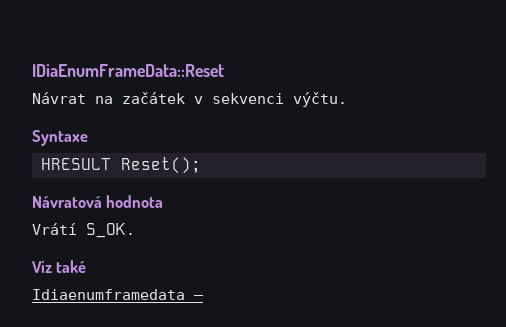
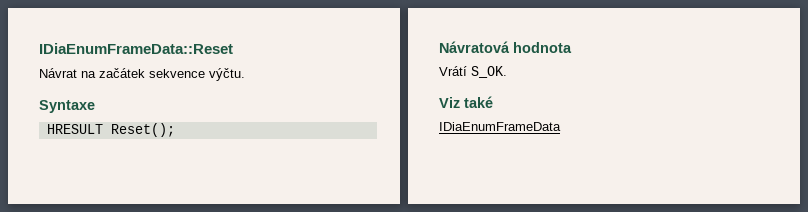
- Návrat na začátek v sekvenci výčtu.
+ Návrat na začátek sekvence výčtu.
- Idiaenumframedata –
+ IDiaEnumFrameData

